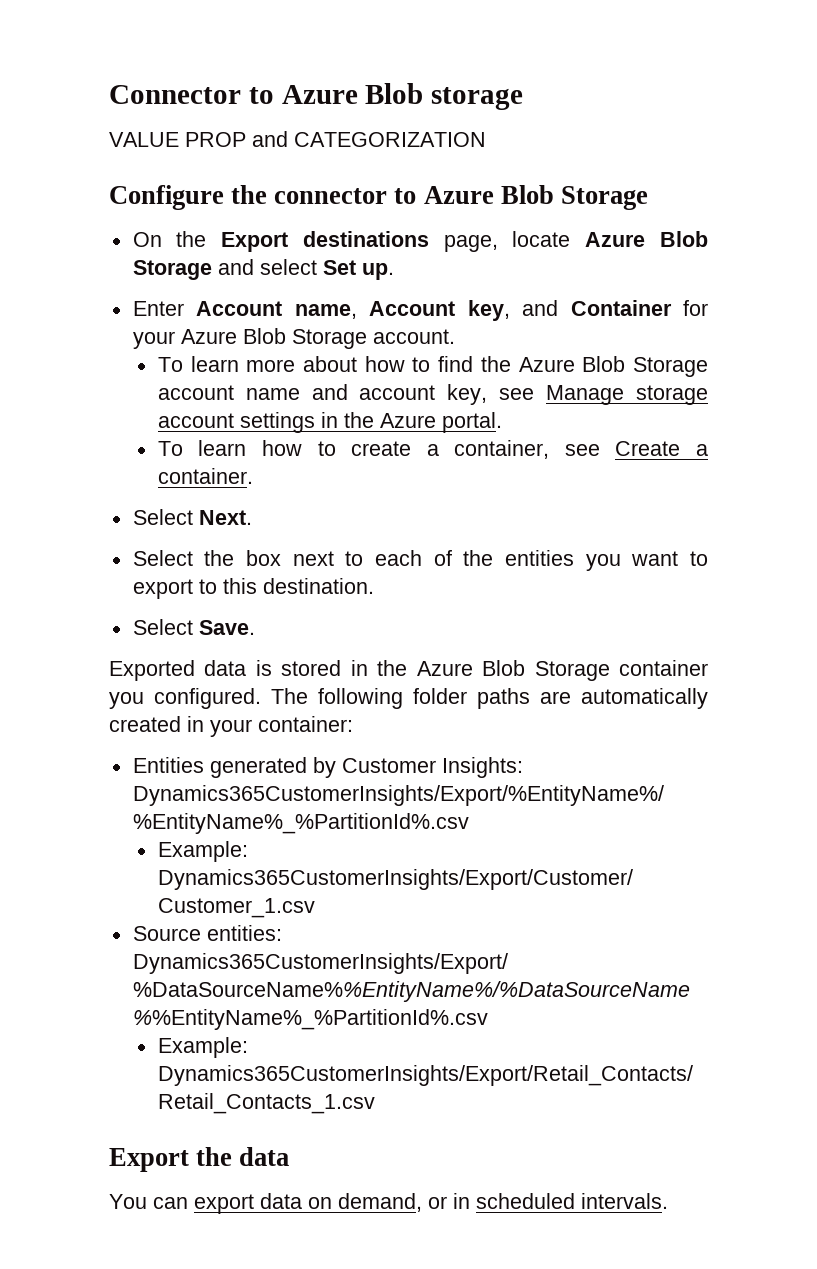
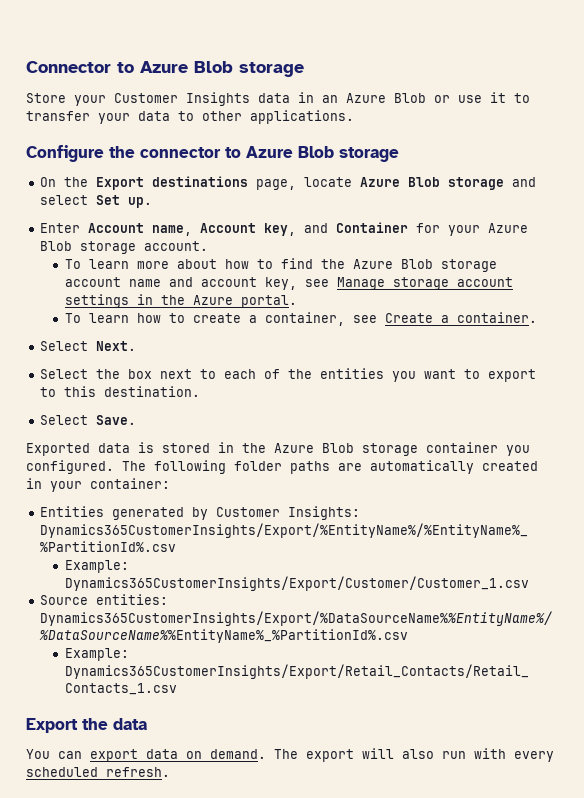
- VALUE PROP and CATEGORIZATION
+ Store your Customer Insights data in an Azure Blob or use it to transfer your data to other applications.
- Configure the connector to Azure Blob Storage
+ Configure the connector to Azure Blob storage
- On the Export destinations page, locate Azure Blob Storage and select Set up.
+ On the Export destinations page, locate Azure Blob storage and select Set up.
- Enter Account name, Account key, and Container for your Azure Blob Storage account.
+ Enter Account name, Account key, and Container for your Azure Blob storage account.
- To learn more about how to find the Azure Blob Storage account name and account key, see Manage storage account settings in the Azure portal.
+ To learn more about how to find the Azure Blob storage account name and account key, see Manage storage account settings in the Azure portal.
- Exported data is stored in the Azure Blob Storage container you configured.
+ Exported data is stored in the Azure Blob storage container you configured.
- You can export data on demand, or in scheduled intervals.
+ You can export data on demand. The export will also run with every scheduled refresh.

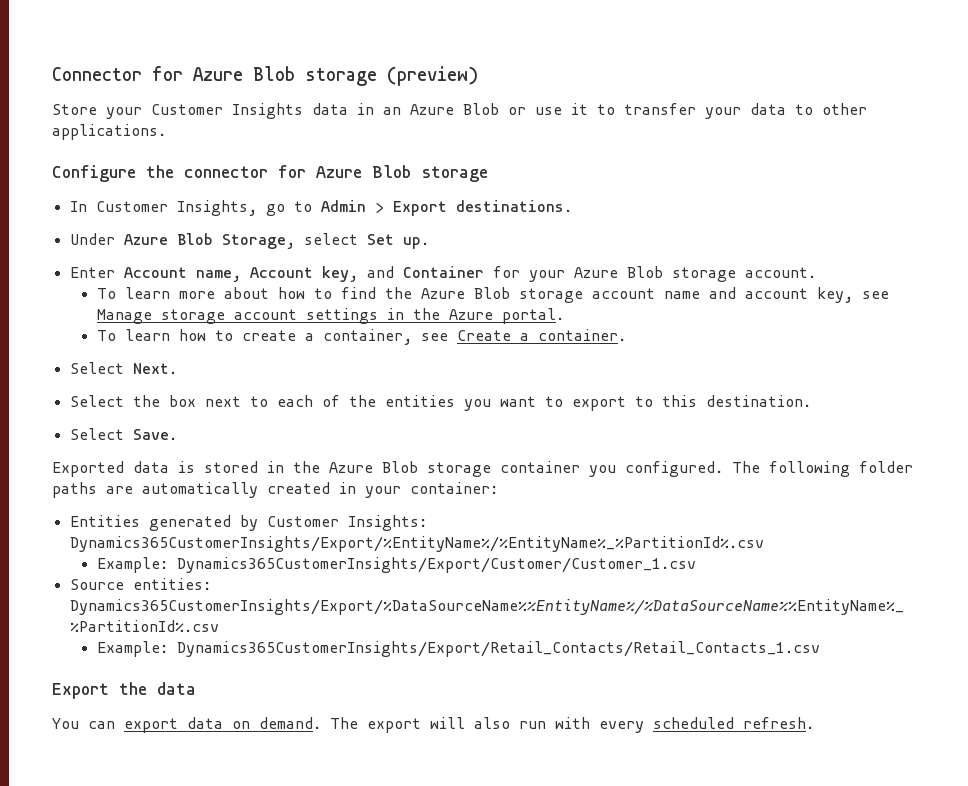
- Connector to Azure Blob storage
+ Connector for Azure Blob storage (preview)
- Configure the connector to Azure Blob storage
- On the Export destinations page, locate Azure Blob storage and select Set up.
+ Configure the connector for Azure Blob storage
+ In Customer Insights, go to Admin > Export destinations.
+ Under Azure Blob Storage, select Set up.

